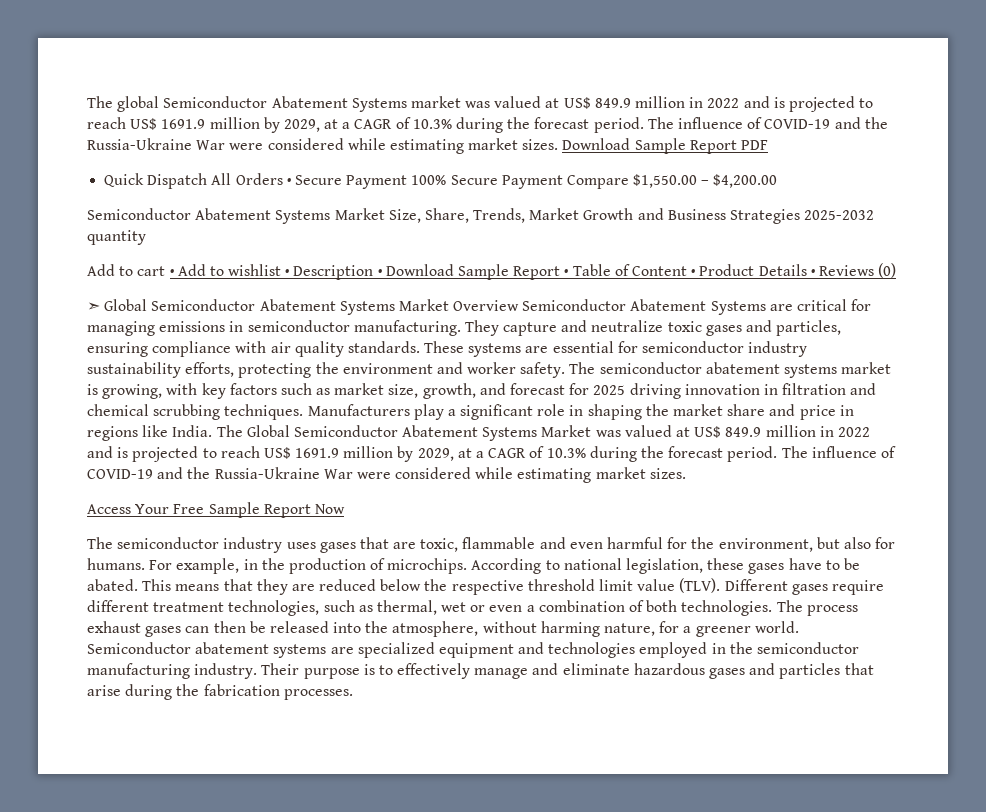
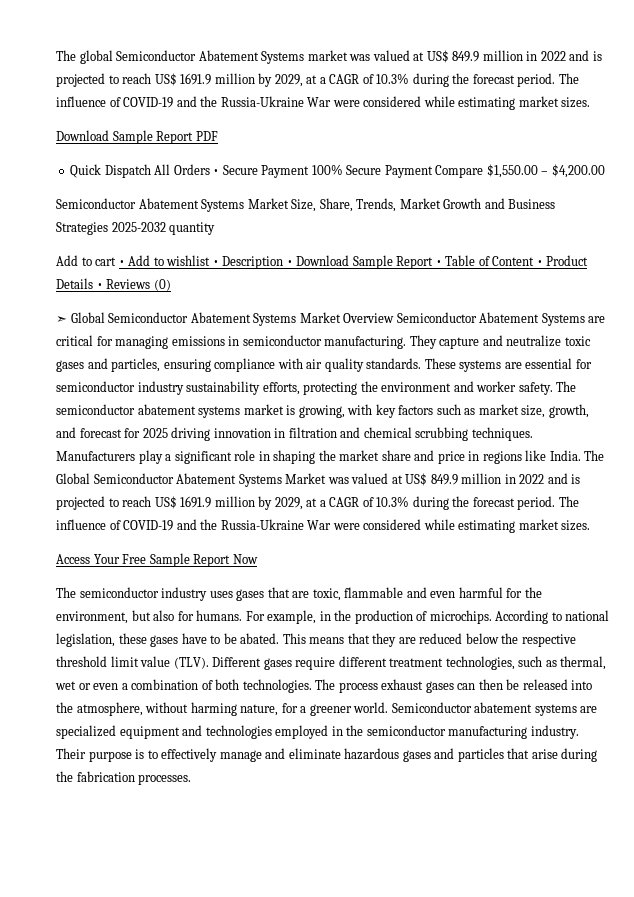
- The global Semiconductor Abatement Systems market was valued at US$ 849.9 million in 2022 and is projected to reach US$ 1691.9 million by 2029, at a CAGR of 10.3% during the forecast period. The influence of COVID-19 and the Russia-Ukraine War were considered while estimating market sizes. Download Sample Report PDF
+ The global Semiconductor Abatement Systems market was valued at US$ 849.9 million in 2022 and is projected to reach US$ 1691.9 million by 2029, at a CAGR of 10.3% during the forecast period. The influence of COVID-19 and the Russia-Ukraine War were considered while estimating market sizes.
+ Download Sample Report PDF

